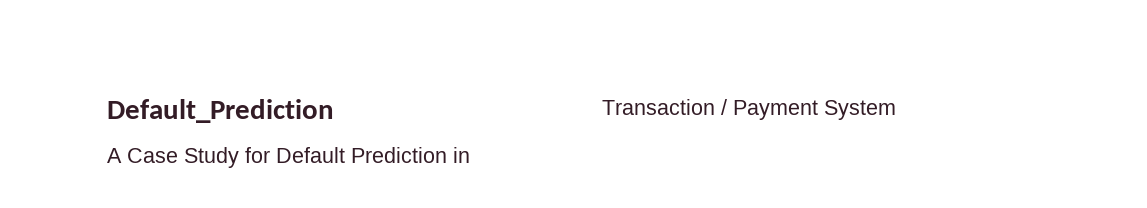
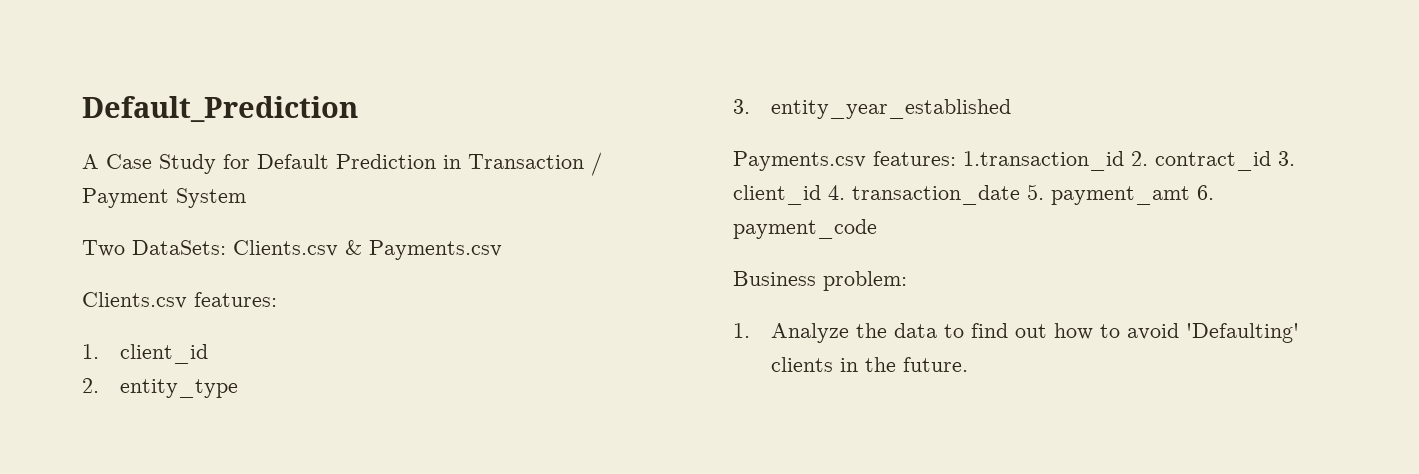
+ Two DataSets: Clients.csv & Payments.csv
+ Clients.csv features:
+ 1. client_id
+ 2. entity_type
+ 3. entity_year_established
+ Payments.csv features: 1.transaction_id 2. contract_id 3. client_id 4. transaction_date 5. payment_amt 6. payment_code
+ Business problem:
+ 1. Analyze the data to find out how to avoid 'Defaulting' clients in the future.

